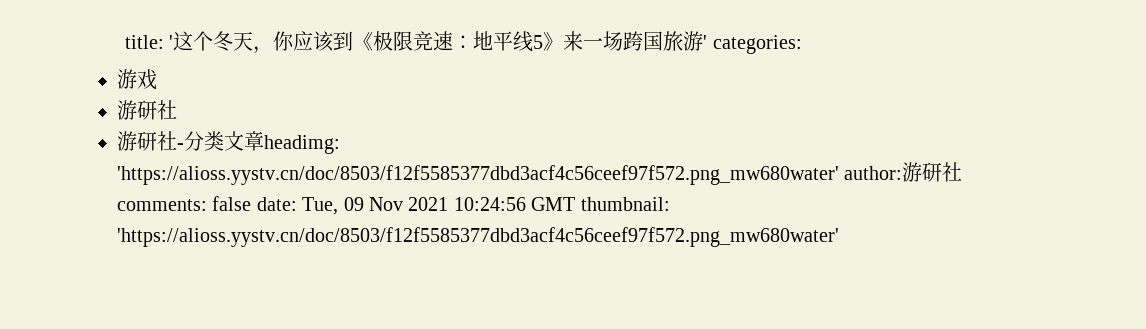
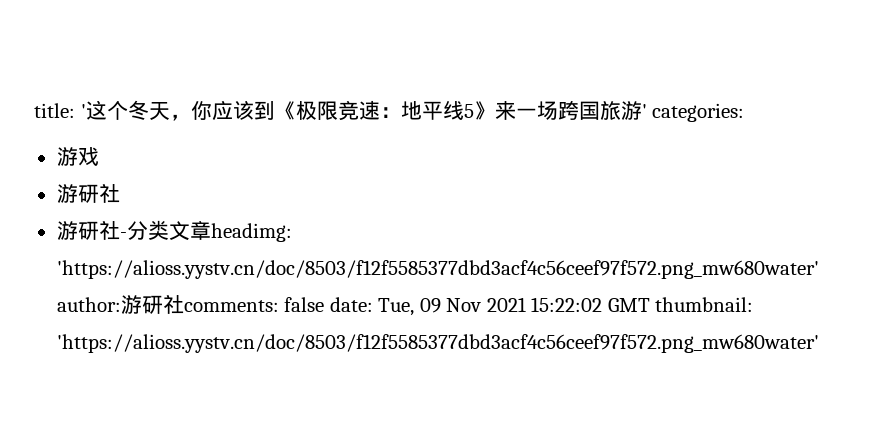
- 游研社-分类文章headimg: 'https://alioss.yystv.cn/doc/8503/f12f5585377dbd3acf4c56ceef97f572.png_mw680water' author:游研社comments: false date: Tue, 09 Nov 2021 10:24:56 GMT thumbnail: 'https://alioss.yystv.cn/doc/8503/f12f5585377dbd3acf4c56ceef97f572.png_mw680water'
+ 游研社-分类文章headimg: 'https://alioss.yystv.cn/doc/8503/f12f5585377dbd3acf4c56ceef97f572.png_mw680water' author:游研社comments: false date: Tue, 09 Nov 2021 15:22:02 GMT thumbnail: 'https://alioss.yystv.cn/doc/8503/f12f5585377dbd3acf4c56ceef97f572.png_mw680water'

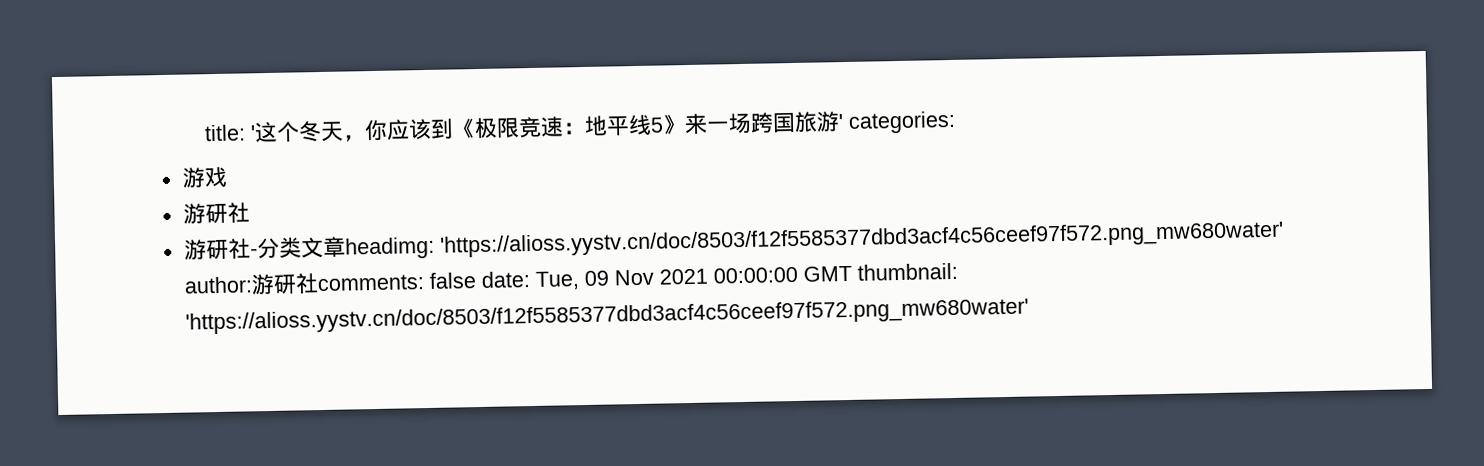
- 游研社-分类文章headimg: 'https://alioss.yystv.cn/doc/8503/f12f5585377dbd3acf4c56ceef97f572.png_mw680water' author:游研社comments: false date: Tue, 09 Nov 2021 15:22:02 GMT thumbnail: 'https://alioss.yystv.cn/doc/8503/f12f5585377dbd3acf4c56ceef97f572.png_mw680water'
+ 游研社-分类文章headimg: 'https://alioss.yystv.cn/doc/8503/f12f5585377dbd3acf4c56ceef97f572.png_mw680water' author:游研社comments: false date: Tue, 09 Nov 2021 00:00:00 GMT thumbnail: 'https://alioss.yystv.cn/doc/8503/f12f5585377dbd3acf4c56ceef97f572.png_mw680water'

